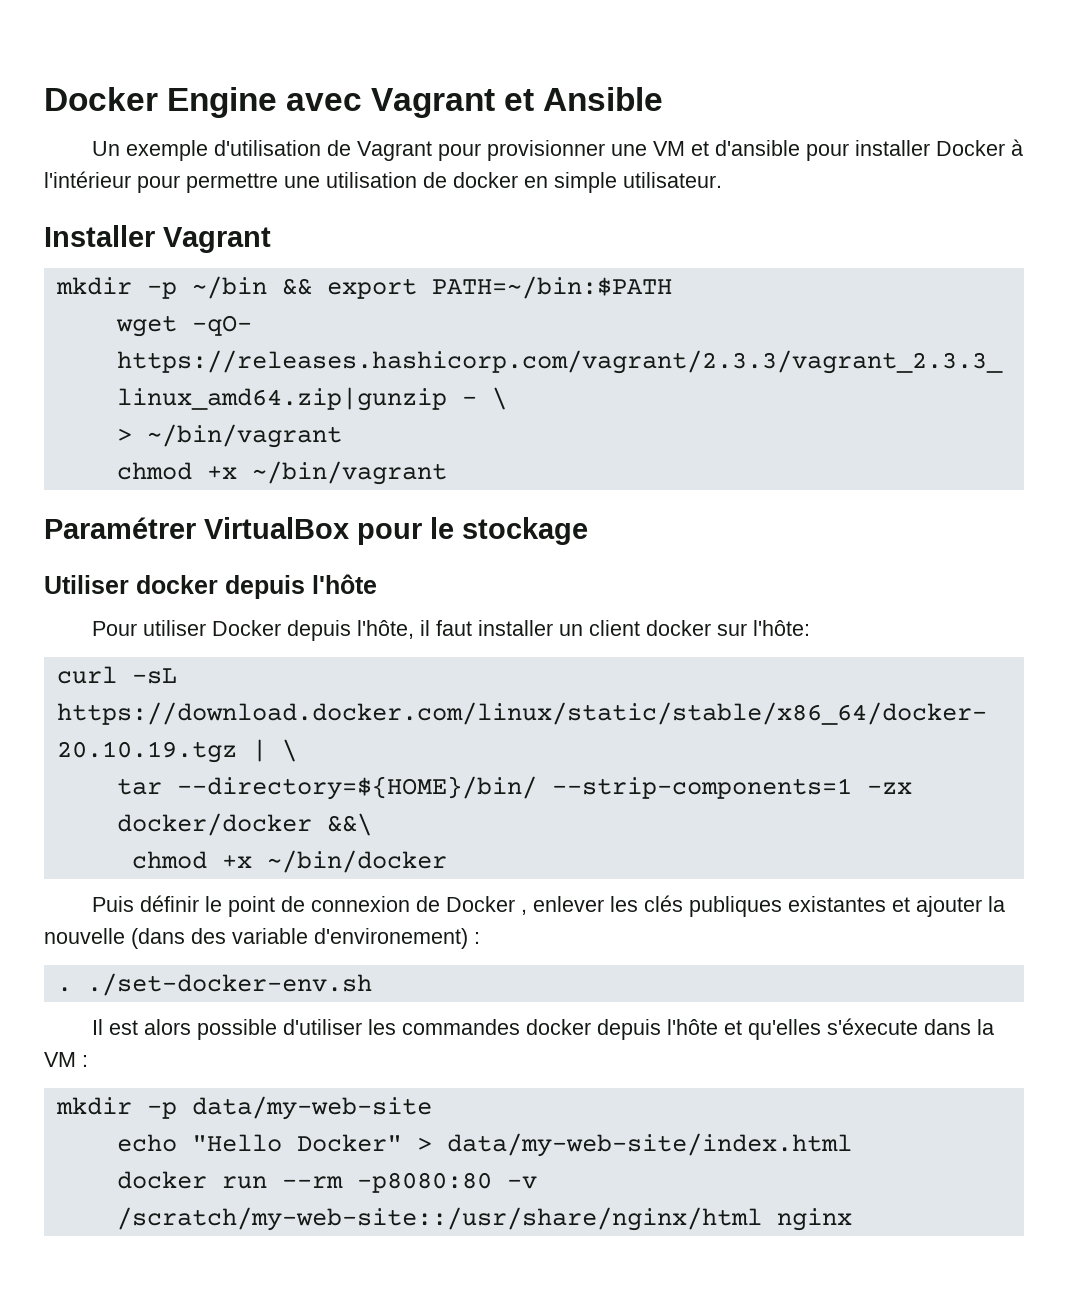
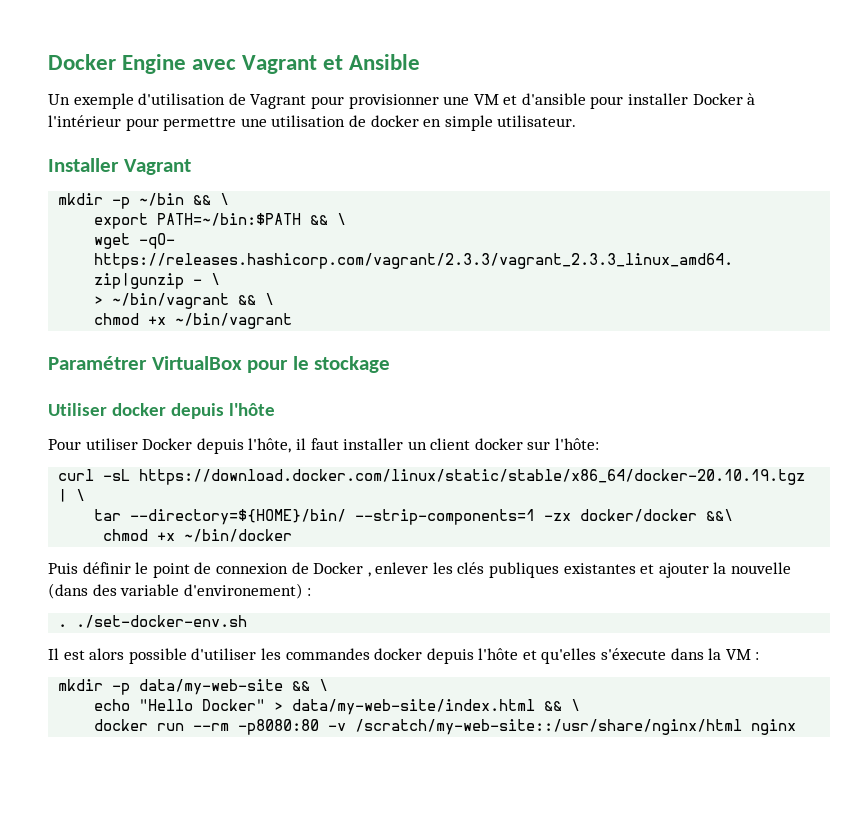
- mkdir -p ~/bin && export PATH=~/bin:$PATH
+ mkdir -p ~/bin && \
+ export PATH=~/bin:$PATH && \
- > ~/bin/vagrant
+ > ~/bin/vagrant && \
- mkdir -p data/my-web-site
+ mkdir -p data/my-web-site && \
- echo "Hello Docker" > data/my-web-site/index.html
+ echo "Hello Docker" > data/my-web-site/index.html && \

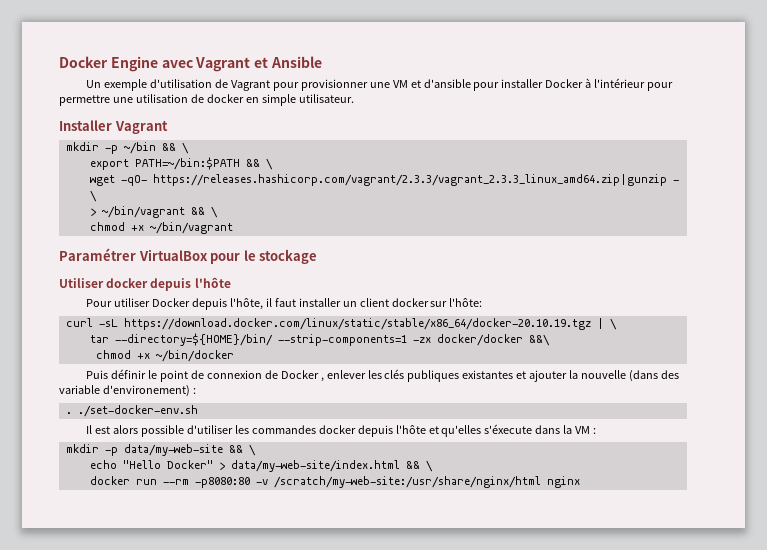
- docker run --rm -p8080:80 -v /scratch/my-web-site::/usr/share/nginx/html nginx
+ docker run --rm -p8080:80 -v /scratch/my-web-site:/usr/share/nginx/html nginx

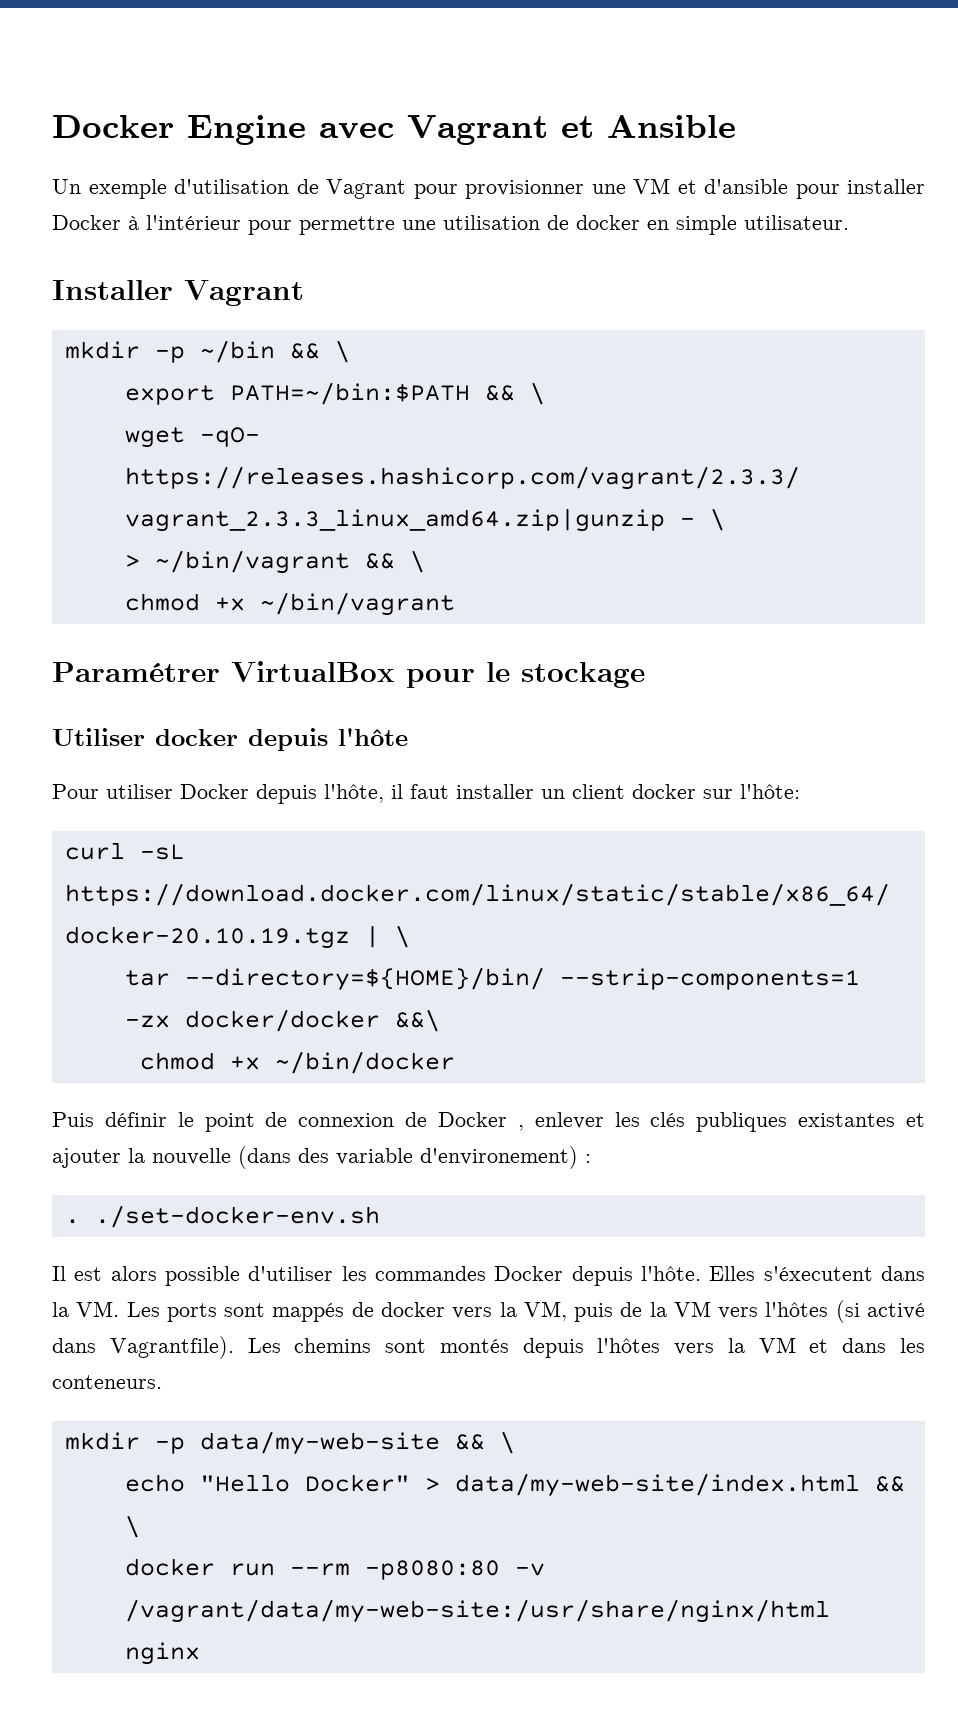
- Il est alors possible d'utiliser les commandes docker depuis l'hôte et qu'elles s'éxecute dans la VM :
+ Il est alors possible d'utiliser les commandes Docker depuis l'hôte. Elles s'éxecutent dans la VM. Les ports sont mappés de docker vers la VM, puis de la VM vers l'hôtes (si activé dans Vagrantfile). Les chemins sont montés depuis l'hôtes vers la VM et dans les conteneurs.
- docker run --rm -p8080:80 -v /scratch/my-web-site:/usr/share/nginx/html nginx
+ docker run --rm -p8080:80 -v /vagrant/data/my-web-site:/usr/share/nginx/html nginx

